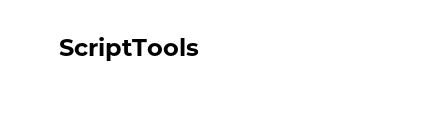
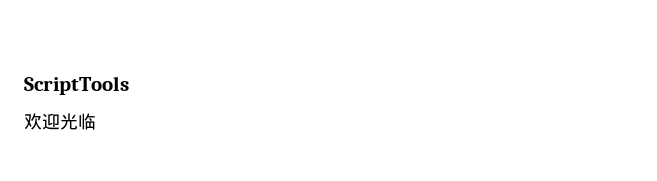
+ 欢迎光临

